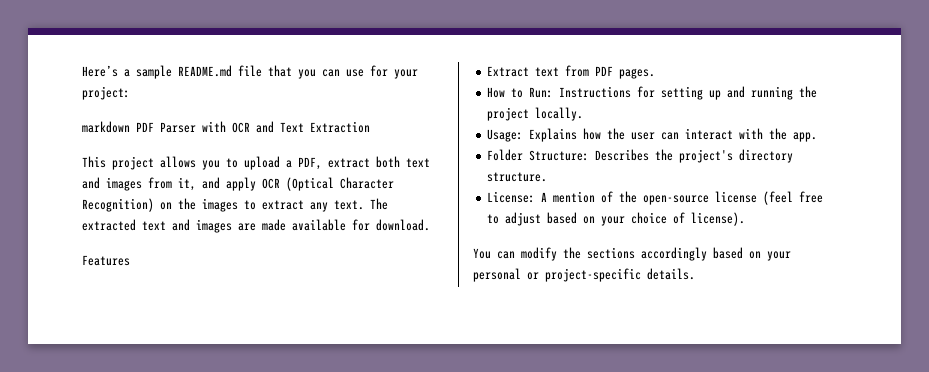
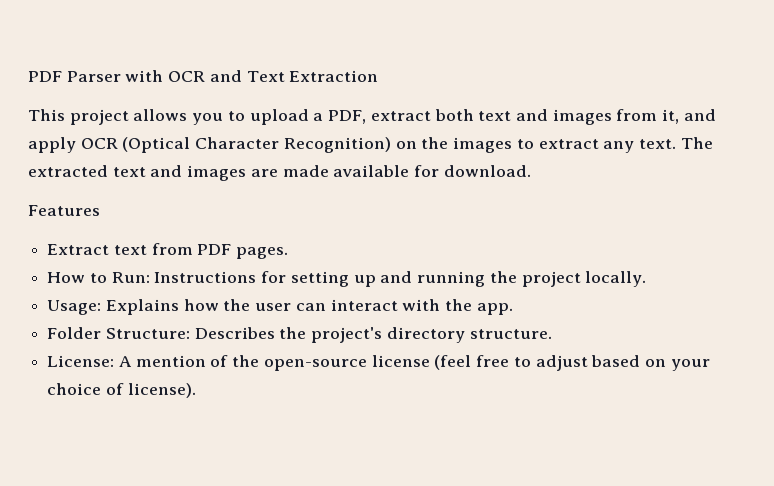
- Here’s a sample README.md file that you can use for your project:
- markdown PDF Parser with OCR and Text Extraction
+ PDF Parser with OCR and Text Extraction
- You can modify the sections accordingly based on your personal or project-specific details.

